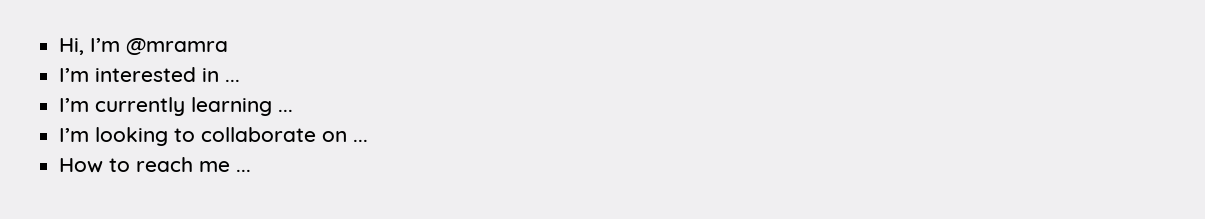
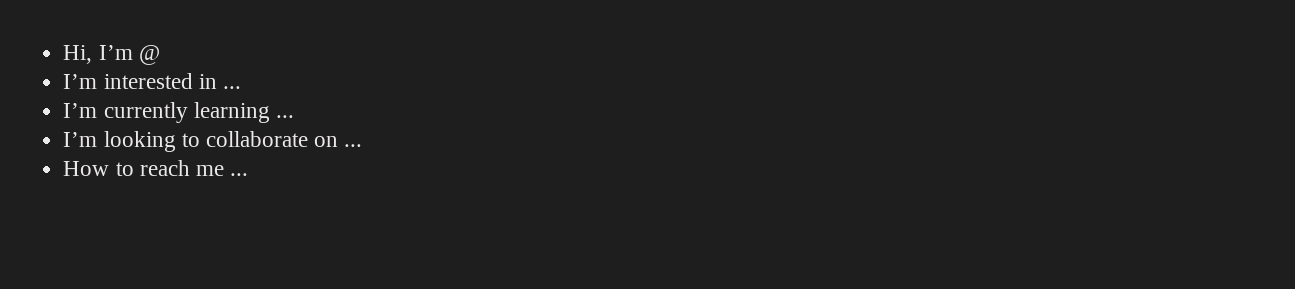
- Hi, I’m @mramra
+ Hi, I’m @

